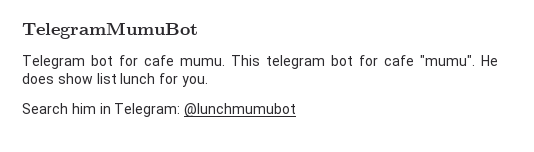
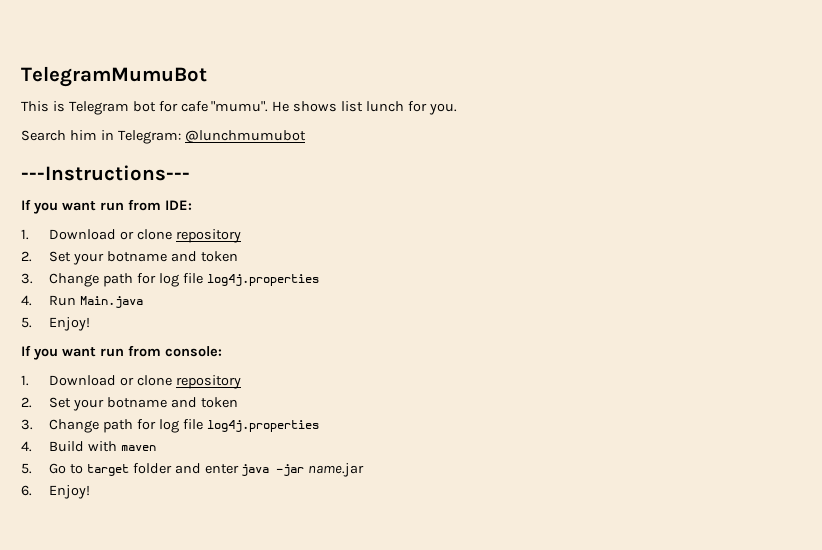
- Telegram bot for cafe mumu. This telegram bot for cafe "mumu". He does show list lunch for you.
+ This is Telegram bot for cafe "mumu". He shows list lunch for you.
+ ---Instructions---
+ If you want run from IDE:
+ 1. Download or clone repository
+ 2. Set your botname and token
+ 3. Change path for log file log4j.properties
+ 4. Run Main.java
+ 5. Enjoy!
+ If you want run from console:
+ 1. Download or clone repository
+ 2. Set your botname and token
+ 3. Change path for log file log4j.properties
+ 4. Build with maven
+ 5. Go to target folder and enter java -jar name.jar
+ 6. Enjoy!

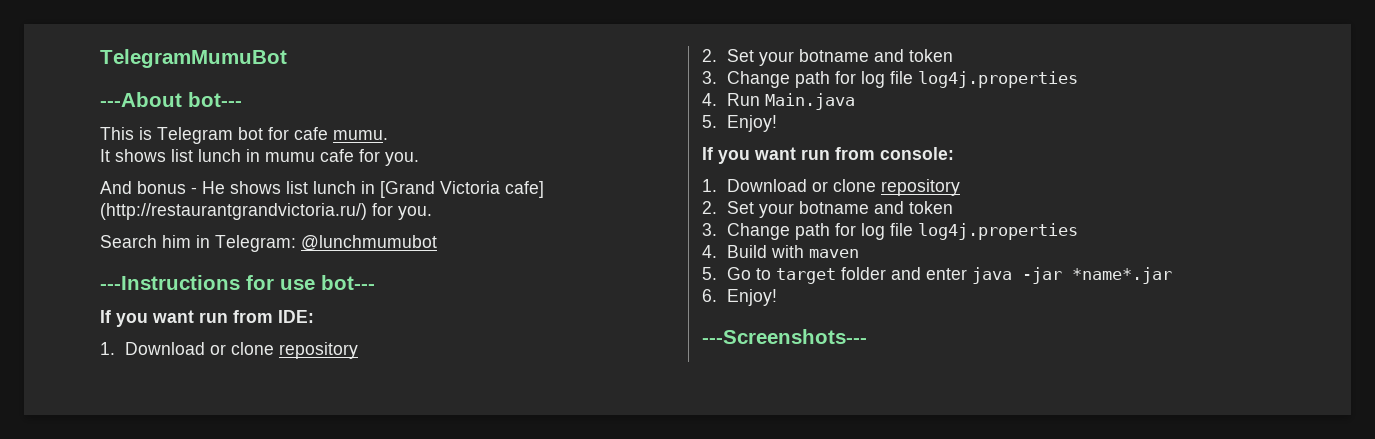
+ ---About bot---
- This is Telegram bot for cafe "mumu". He shows list lunch for you.
+ This is Telegram bot for cafe mumu.
+ It shows list lunch in mumu cafe for you.
+ And bonus - He shows list lunch in [Grand Victoria cafe] (http://restaurantgrandvictoria.ru/) for you.
- ---Instructions---
+ ---Instructions for use bot---
- 5. Go to target folder and enter java -jar name.jar
+ 5. Go to target folder and enter java -jar *name*.jar
+ ---Screenshots---

